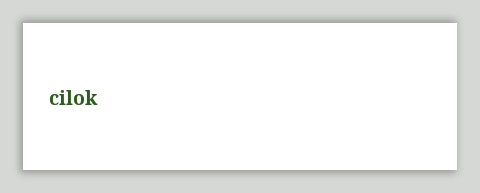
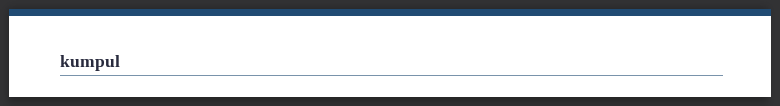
- cilok
+ kumpul

